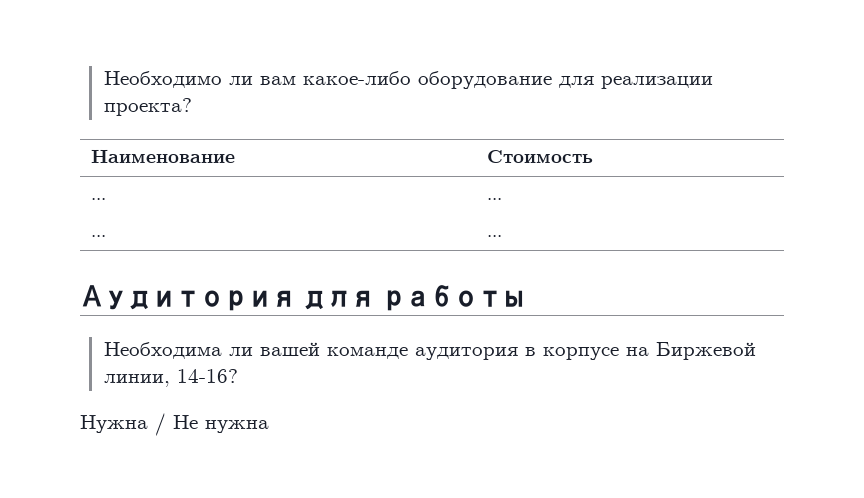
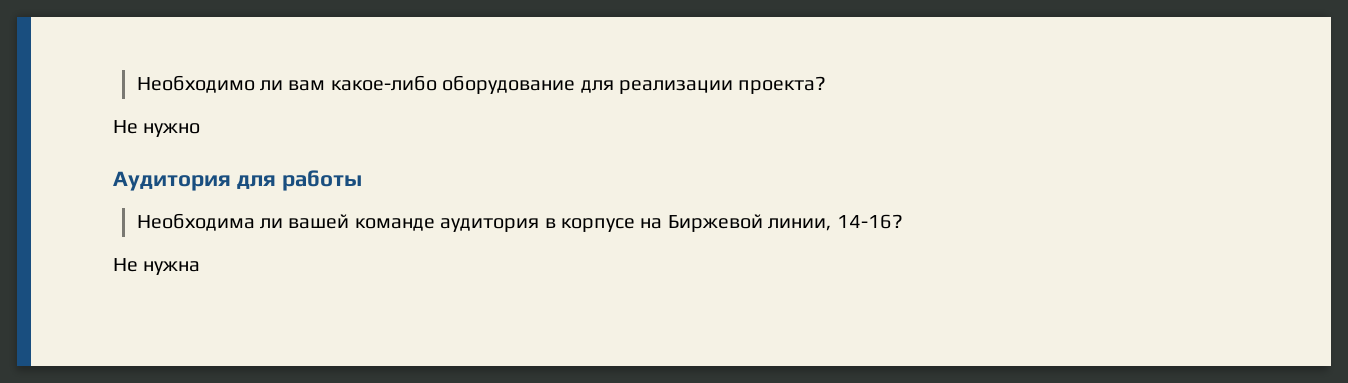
- Наименование | Стоимость
- ... | ...
- ... | ...
+ Не нужно
- Нужна / Не нужна
+ Не нужна

